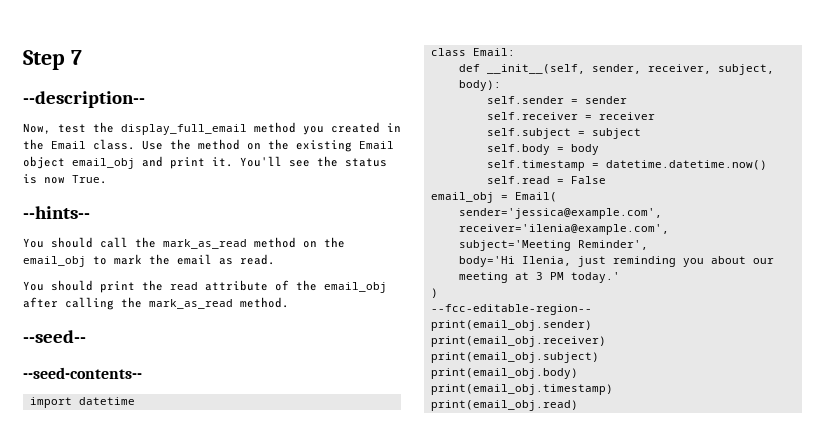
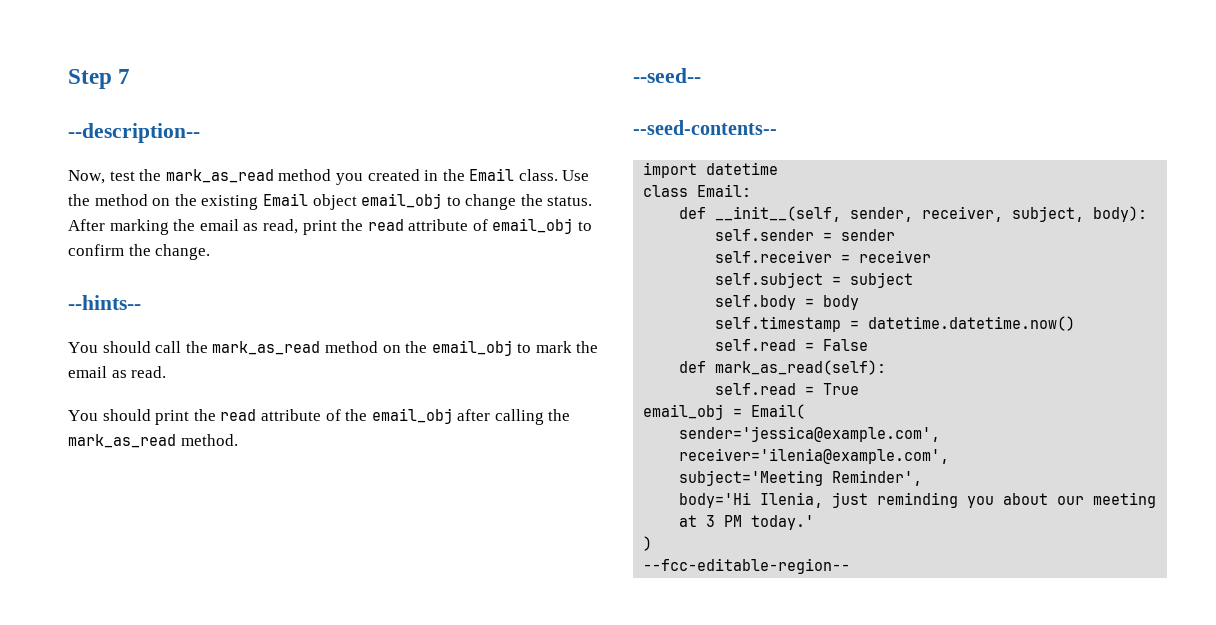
- Now, test the display_full_email method you created in the Email class.
+ Now, test the mark_as_read method you created in the Email class.
- Use the method on the existing Email object email_obj and print it. You'll see the status is now True.
+ Use the method on the existing Email object email_obj to change the status. After marking the email as read, print the read attribute of email_obj to confirm the change.
+ def mark_as_read(self):
+ self.read = True
- print(email_obj.sender)
- print(email_obj.receiver)
- print(email_obj.subject)
- print(email_obj.body)
- print(email_obj.timestamp)
- print(email_obj.read)

